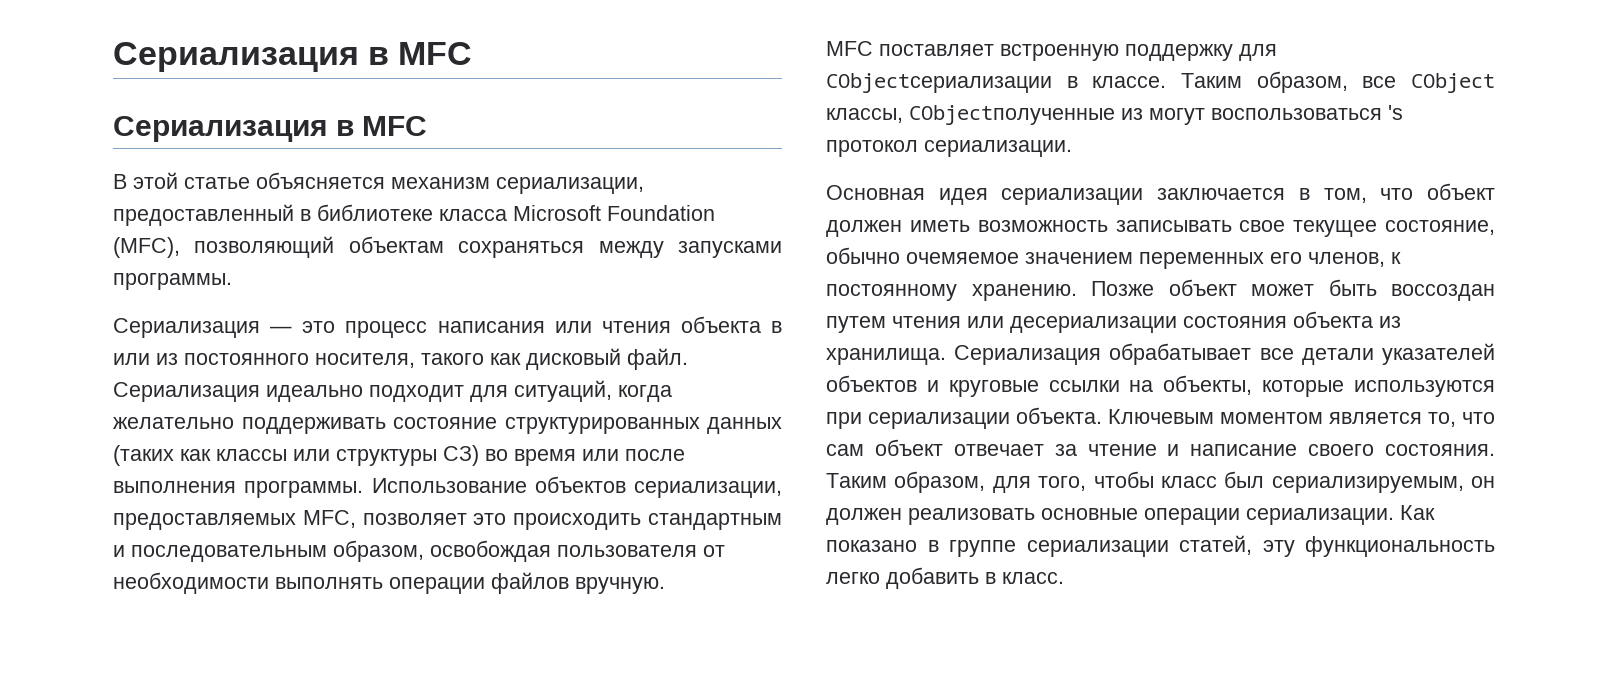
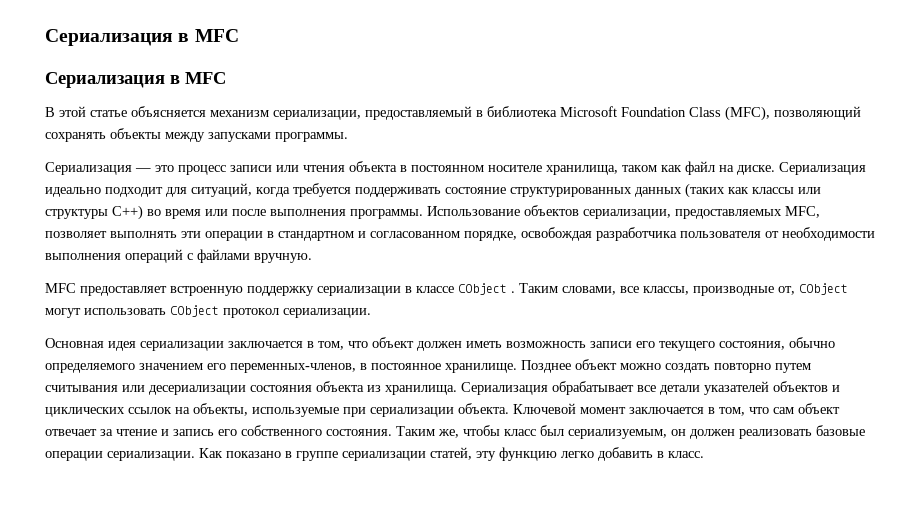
- В этой статье объясняется механизм сериализации, предоставленный в библиотеке класса Microsoft Foundation (MFC), позволяющий объектам сохраняться между запусками программы.
+ В этой статье объясняется механизм сериализации, предоставляемый в библиотека Microsoft Foundation Class (MFC), позволяющий сохранять объекты между запусками программы.
- Сериализация — это процесс написания или чтения объекта в или из постоянного носителя, такого как дисковый файл.
+ Сериализация — это процесс записи или чтения объекта в постоянном носителе хранилища, таком как файл на диске.
- Сериализация идеально подходит для ситуаций, когда желательно поддерживать состояние структурированных данных (таких как классы или структуры СЗ) во время или после выполнения программы.
+ Сериализация идеально подходит для ситуаций, когда требуется поддерживать состояние структурированных данных (таких как классы или структуры C++) во время или после выполнения программы.
- Использование объектов сериализации, предоставляемых MFC, позволяет это происходить стандартным и последовательным образом, освобождая пользователя от необходимости выполнять операции файлов вручную.
+ Использование объектов сериализации, предоставляемых MFC, позволяет выполнять эти операции в стандартном и согласованном порядке, освобождая разработчика пользователя от необходимости выполнения операций с файлами вручную.
- MFC поставляет встроенную поддержку для CObjectсериализации в классе. Таким образом, все CObject классы, CObjectполученные из могут воспользоваться 's протокол сериализации.
+ MFC предоставляет встроенную поддержку сериализации в классе CObject . Таким словами, все классы, производные от, CObject могут использовать CObject протокол сериализации.
- Основная идея сериализации заключается в том, что объект должен иметь возможность записывать свое текущее состояние, обычно очемяемое значением переменных его членов, к постоянному хранению. Позже объект может быть воссоздан путем чтения или десериализации состояния объекта из хранилища.
+ Основная идея сериализации заключается в том, что объект должен иметь возможность записи его текущего состояния, обычно определяемого значением его переменных-членов, в постоянное хранилище. Позднее объект можно создать повторно путем считывания или десериализации состояния объекта из хранилища.
- Сериализация обрабатывает все детали указателей объектов и круговые ссылки на объекты, которые используются при сериализации объекта. Ключевым моментом является то, что сам объект отвечает за чтение и написание своего состояния. Таким образом, для того, чтобы класс был сериализируемым, он должен реализовать основные операции сериализации.
+ Сериализация обрабатывает все детали указателей объектов и циклических ссылок на объекты, используемые при сериализации объекта. Ключевой момент заключается в том, что сам объект отвечает за чтение и запись его собственного состояния. Таким же, чтобы класс был сериализуемым, он должен реализовать базовые операции сериализации.
- Как показано в группе сериализации статей, эту функциональность легко добавить в класс.
+ Как показано в группе сериализации статей, эту функцию легко добавить в класс.

